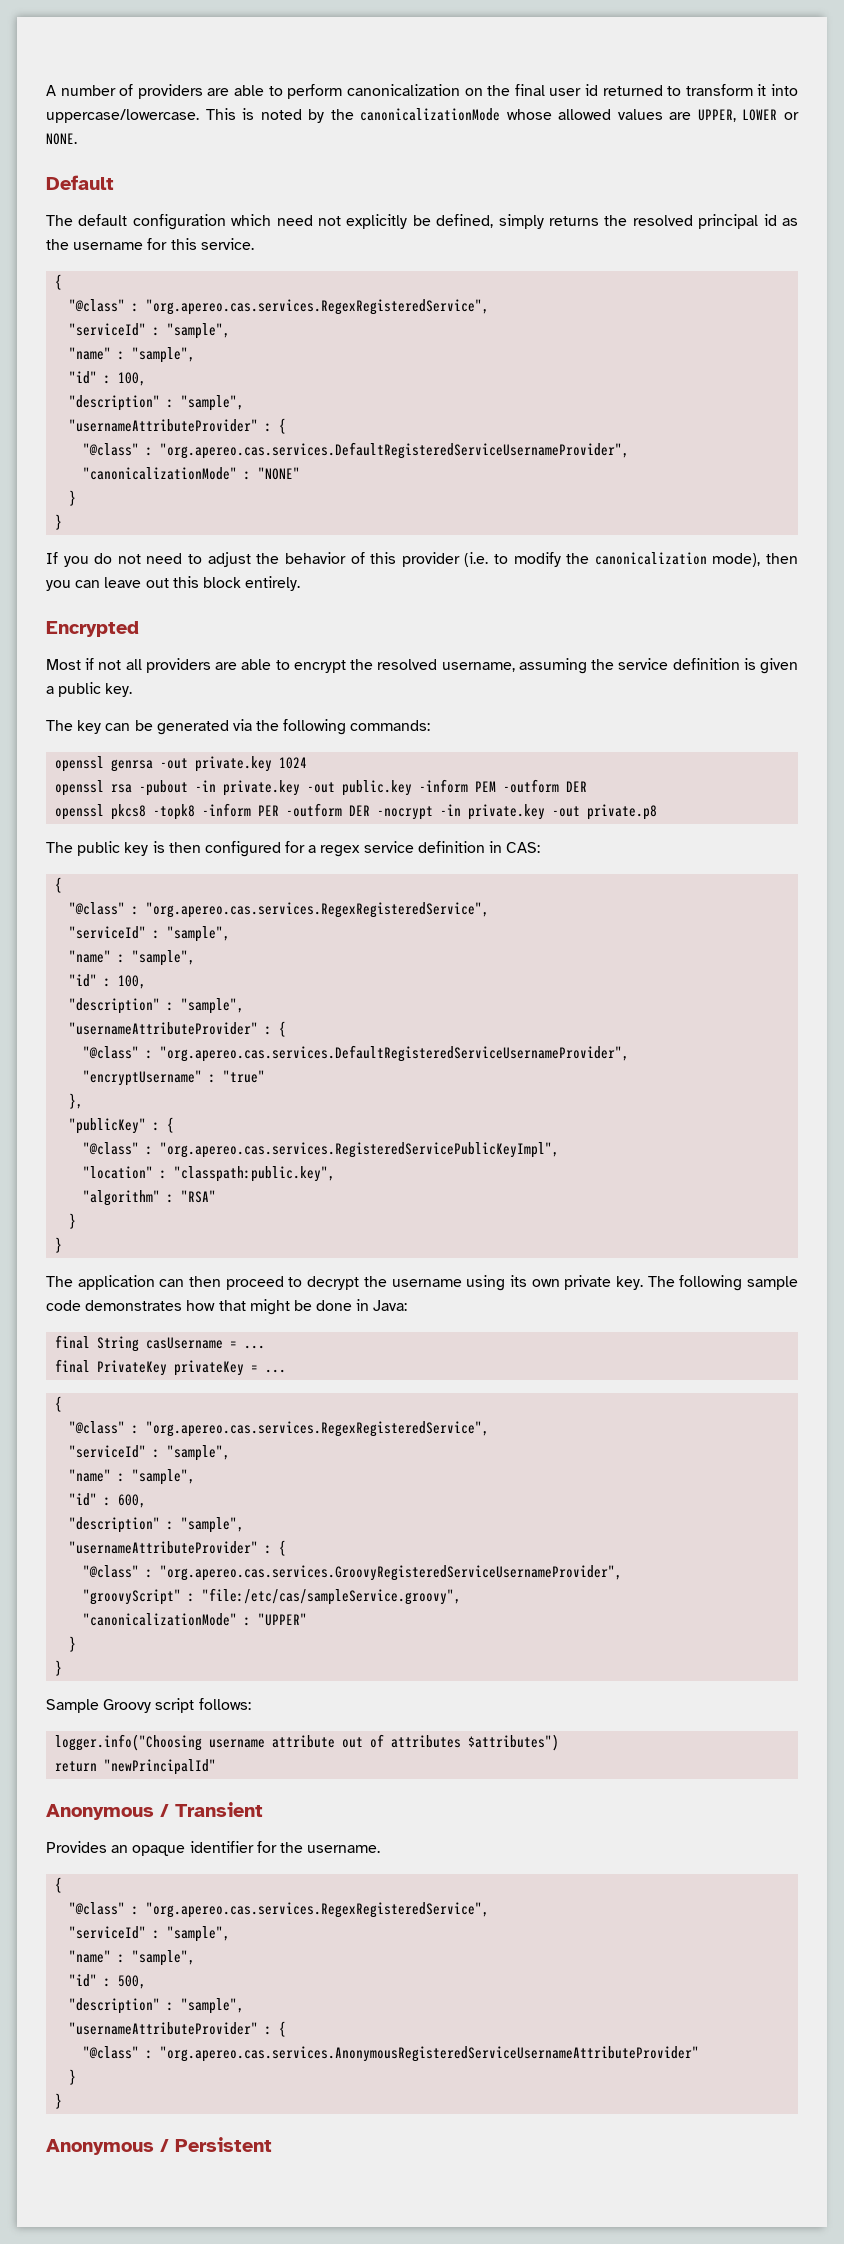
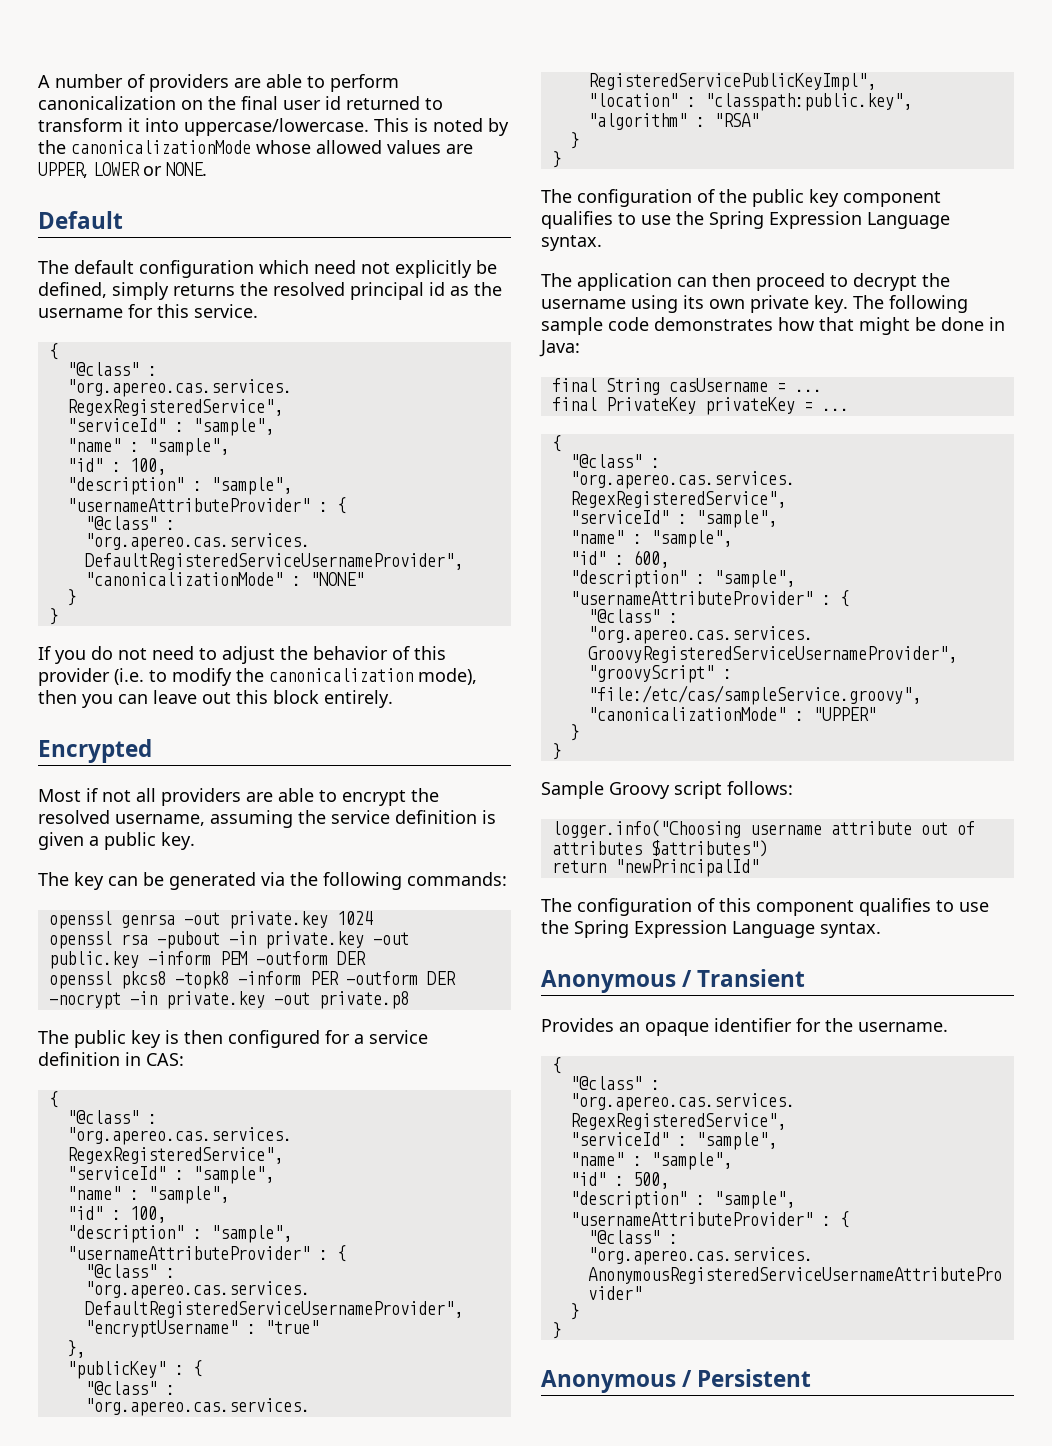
- The public key is then configured for a regex service definition in CAS:
+ The public key is then configured for a service definition in CAS:
+ The configuration of the public key component qualifies to use the Spring Expression Language syntax.
+ The configuration of this component qualifies to use the Spring Expression Language syntax.

